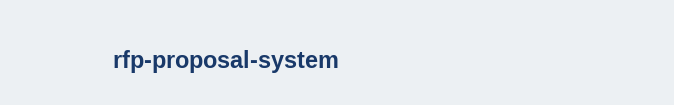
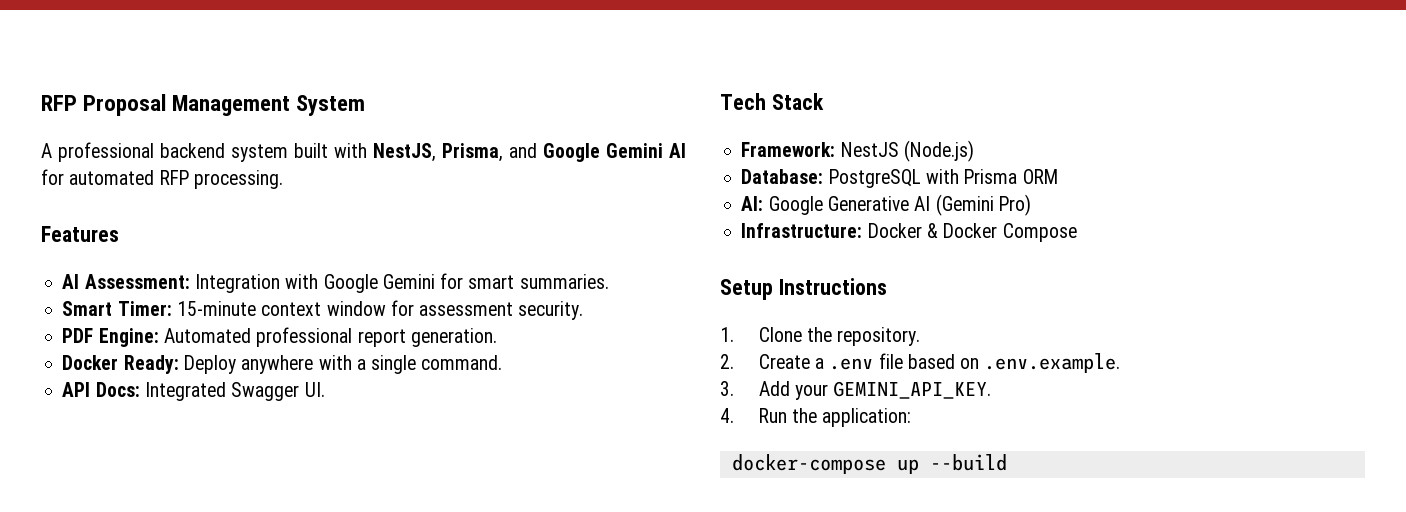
- rfp-proposal-system
+ RFP Proposal Management System
+ A professional backend system built with NestJS, Prisma, and Google Gemini AI for automated RFP processing.
+ Features
+ AI Assessment: Integration with Google Gemini for smart summaries.
+ Smart Timer: 15-minute context window for assessment security.
+ PDF Engine: Automated professional report generation.
+ Docker Ready: Deploy anywhere with a single command.
+ API Docs: Integrated Swagger UI.
+ Tech Stack
+ Framework: NestJS (Node.js)
+ Database: PostgreSQL with Prisma ORM
+ AI: Google Generative AI (Gemini Pro)
+ Infrastructure: Docker & Docker Compose
+ Setup Instructions
+ 1. Clone the repository.
+ 2. Create a .env file based on .env.example.
+ 3. Add your GEMINI_API_KEY.
+ 4. Run the application:
+ docker-compose up --build

